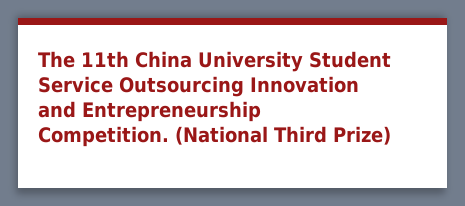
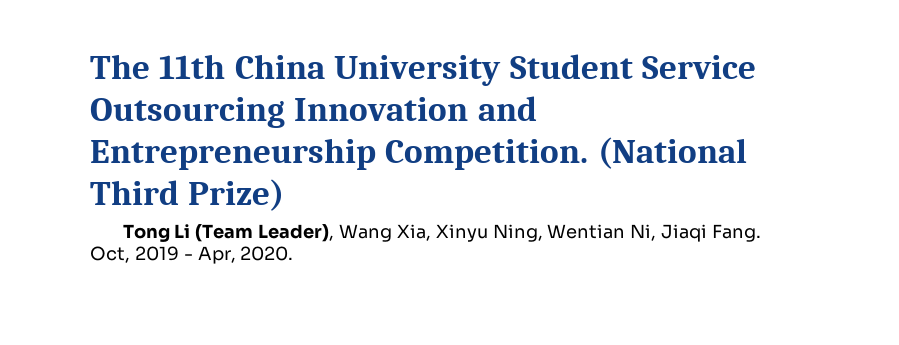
+ Tong Li (Team Leader), Wang Xia, Xinyu Ning, Wentian Ni, Jiaqi Fang. Oct, 2019 - Apr, 2020.

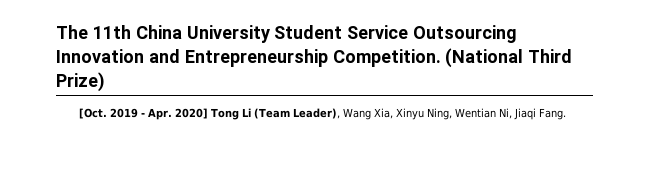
- Tong Li (Team Leader), Wang Xia, Xinyu Ning, Wentian Ni, Jiaqi Fang. Oct, 2019 - Apr, 2020.
+ [Oct. 2019 - Apr. 2020] Tong Li (Team Leader), Wang Xia, Xinyu Ning, Wentian Ni, Jiaqi Fang.

